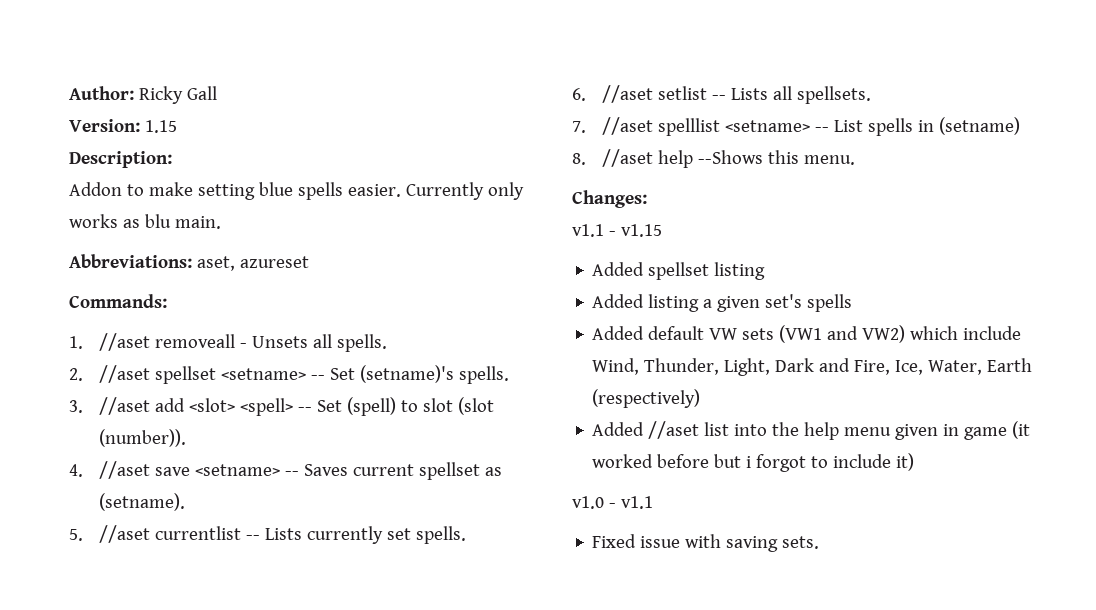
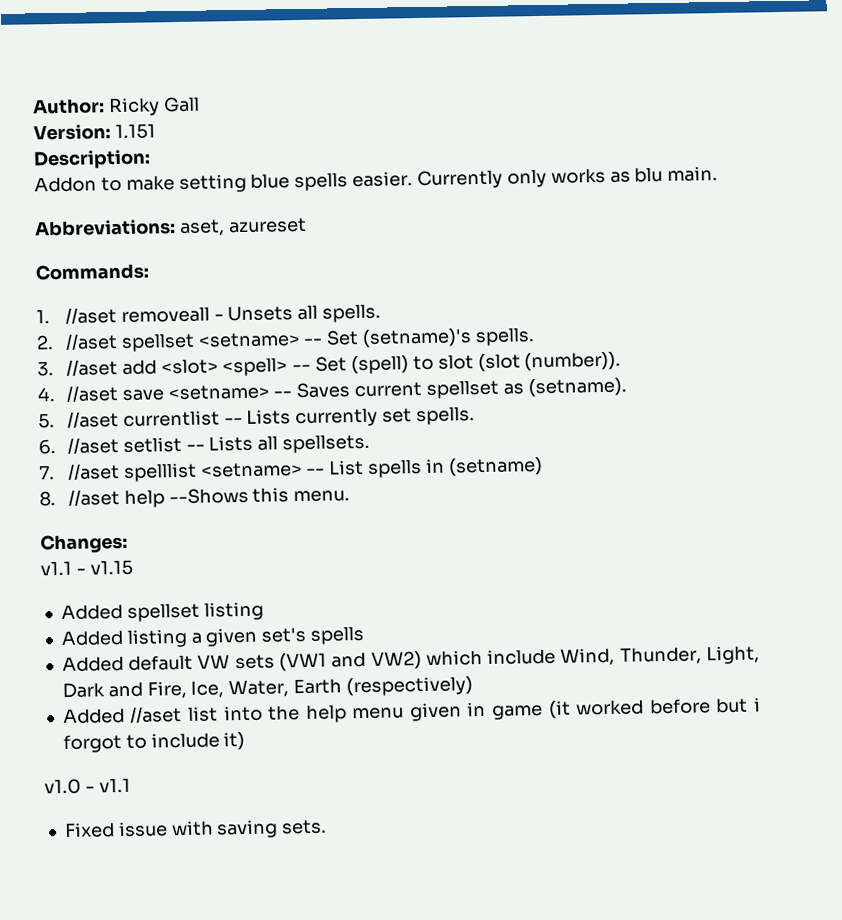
- Version: 1.15
+ Version: 1.151

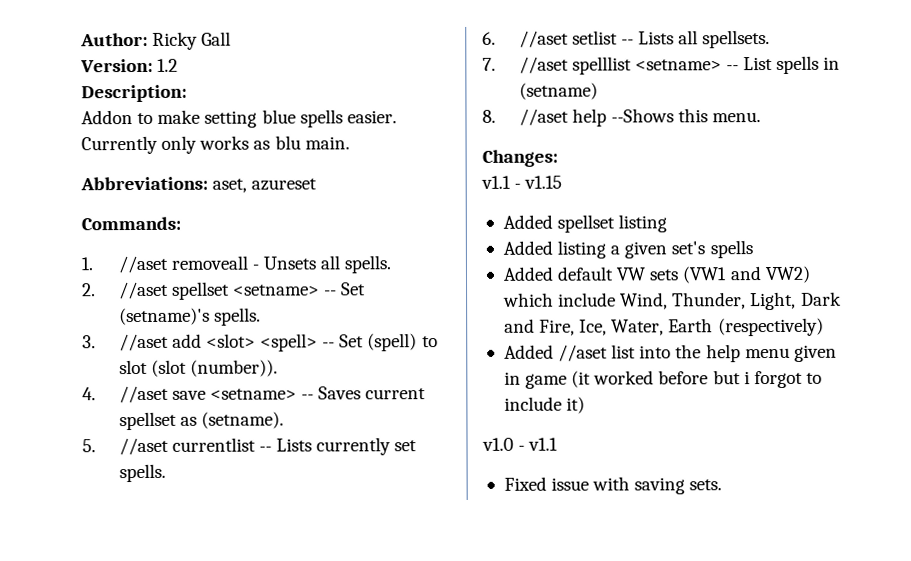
- Version: 1.151
+ Version: 1.2

